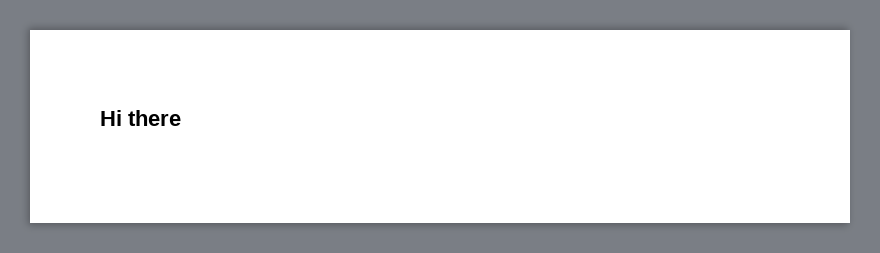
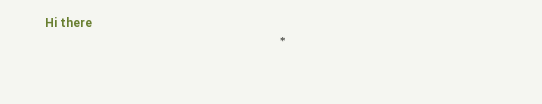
+ *

